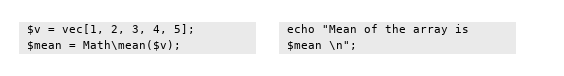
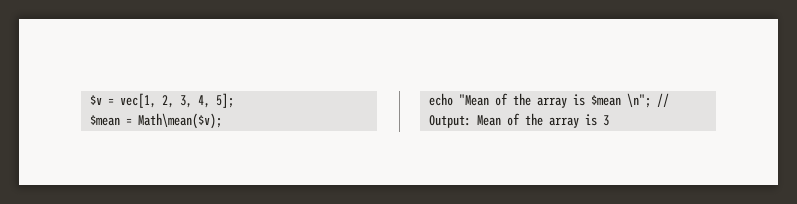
- echo "Mean of the array is $mean \n";
+ echo "Mean of the array is $mean \n"; // Output: Mean of the array is 3

